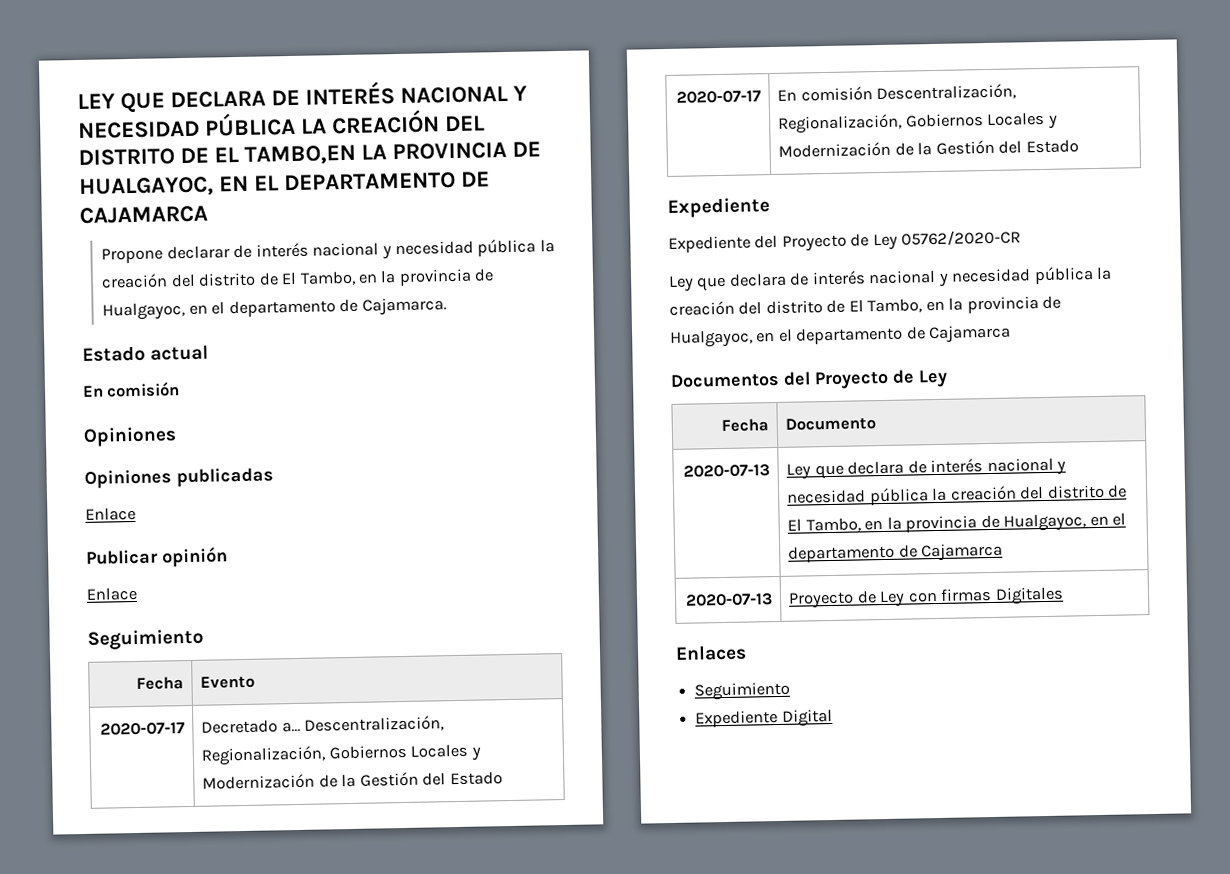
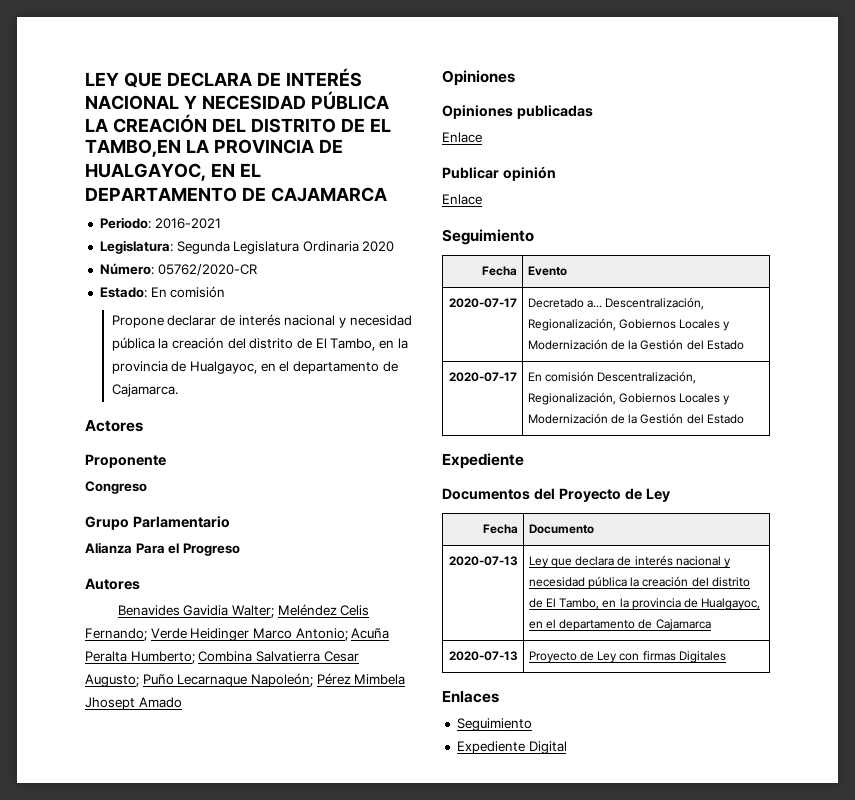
+ Periodo: 2016-2021
+ Legislatura: Segunda Legislatura Ordinaria 2020
+ Número: 05762/2020-CR
+ Estado: En comisión
- Estado actual
- En comisión
+ Actores
+ Proponente
+ Congreso
+ Grupo Parlamentario
+ Alianza Para el Progreso
+ Autores
+ Benavides Gavidia Walter; Meléndez Celis Fernando; Verde Heidinger Marco Antonio; Acuña Peralta Humberto; Combina Salvatierra Cesar Augusto; Puño Lecarnaque Napoleón; Pérez Mimbela Jhosept Amado
- Expediente del Proyecto de Ley 05762/2020-CR
- Ley que declara de interés nacional y necesidad pública la creación del distrito de El Tambo, en la provincia de Hualgayoc, en el departamento de Cajamarca

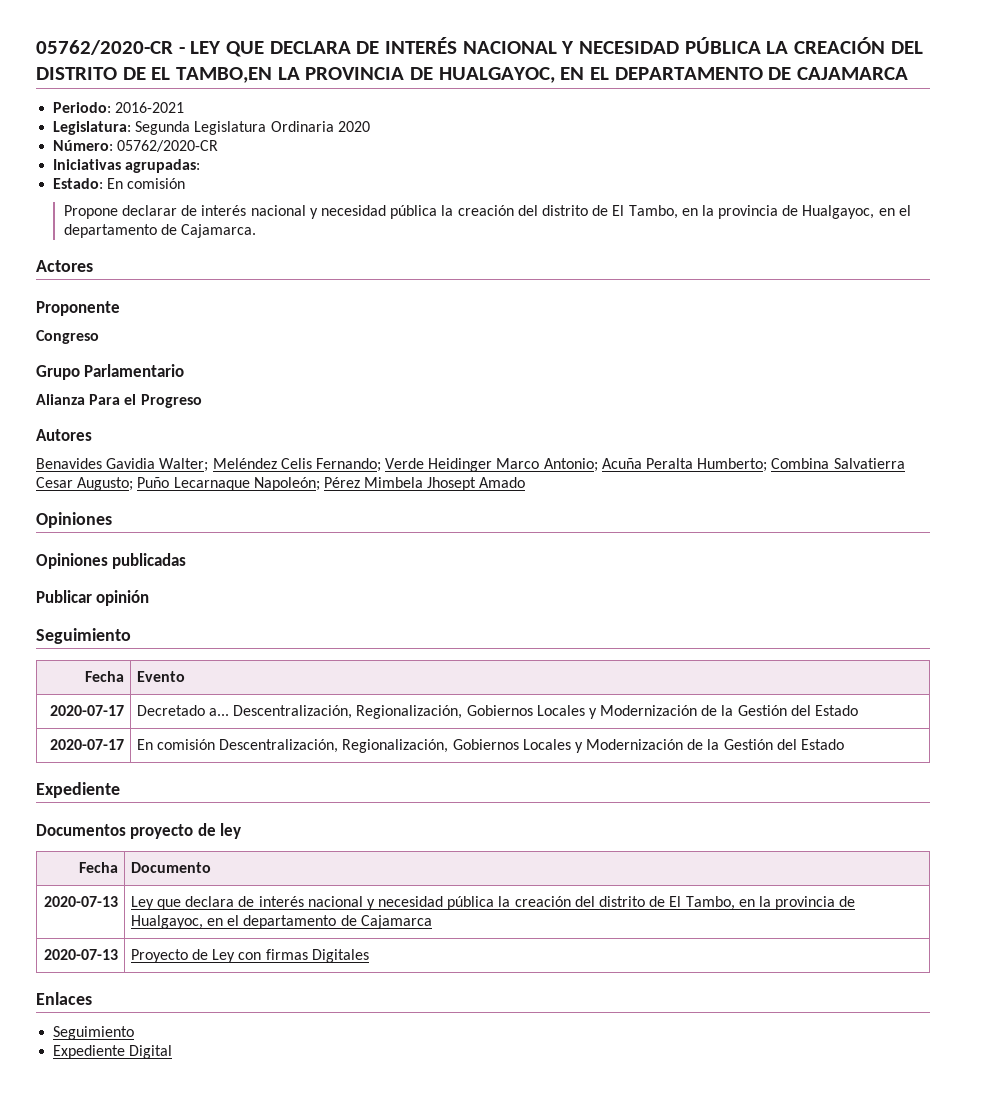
- LEY QUE DECLARA DE INTERÉS NACIONAL Y NECESIDAD PÚBLICA LA CREACIÓN DEL DISTRITO DE EL TAMBO,EN LA PROVINCIA DE HUALGAYOC, EN EL DEPARTAMENTO DE CAJAMARCA
+ 05762/2020-CR - LEY QUE DECLARA DE INTERÉS NACIONAL Y NECESIDAD PÚBLICA LA CREACIÓN DEL DISTRITO DE EL TAMBO,EN LA PROVINCIA DE HUALGAYOC, EN EL DEPARTAMENTO DE CAJAMARCA
+ Iniciativas agrupadas:
  Opiniones publicadas
- Enlace
  Publicar opinión
- Enlace
- Documentos del Proyecto de Ley
+ Documentos proyecto de ley

